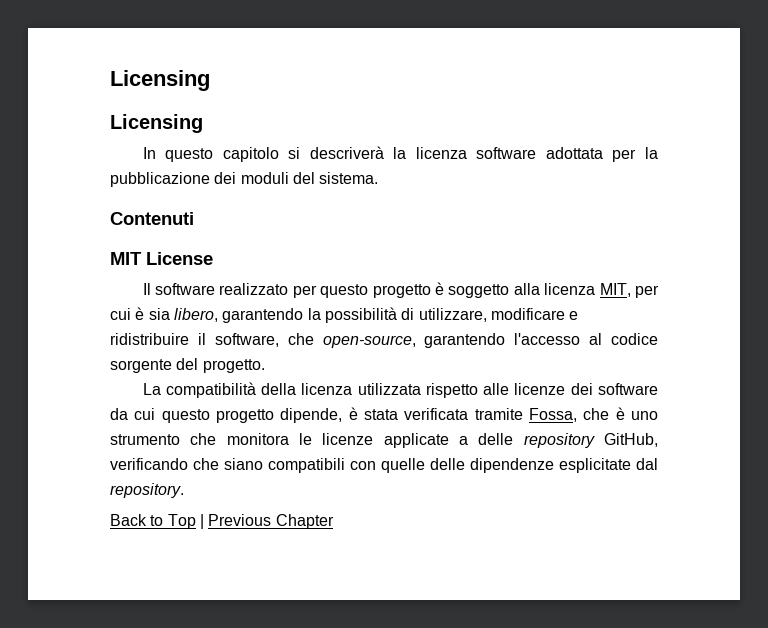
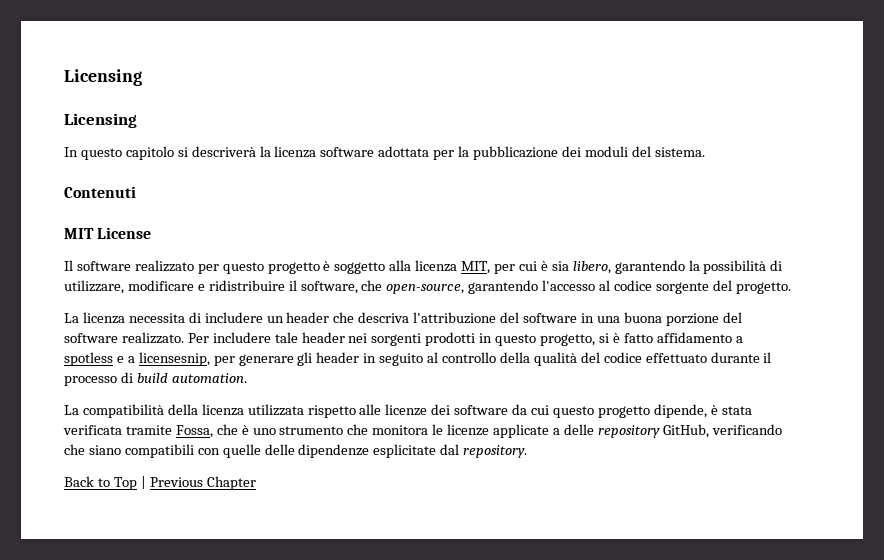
+ La licenza necessita di includere un header che descriva l'attribuzione del software in una buona porzione del software realizzato. Per includere tale header nei sorgenti prodotti in questo progetto, si è fatto affidamento a spotless e a licensesnip, per generare gli header in seguito al controllo della qualità del codice effettuato durante il processo di build automation.

